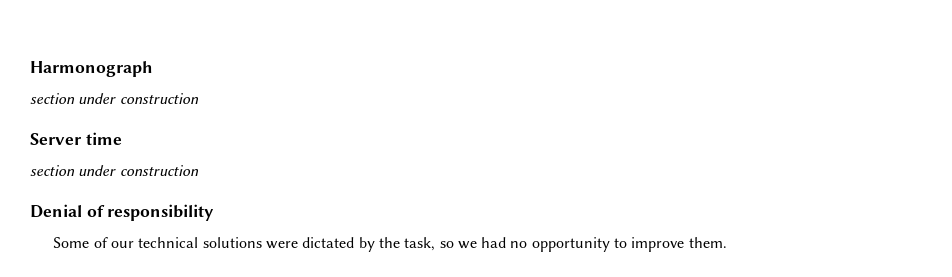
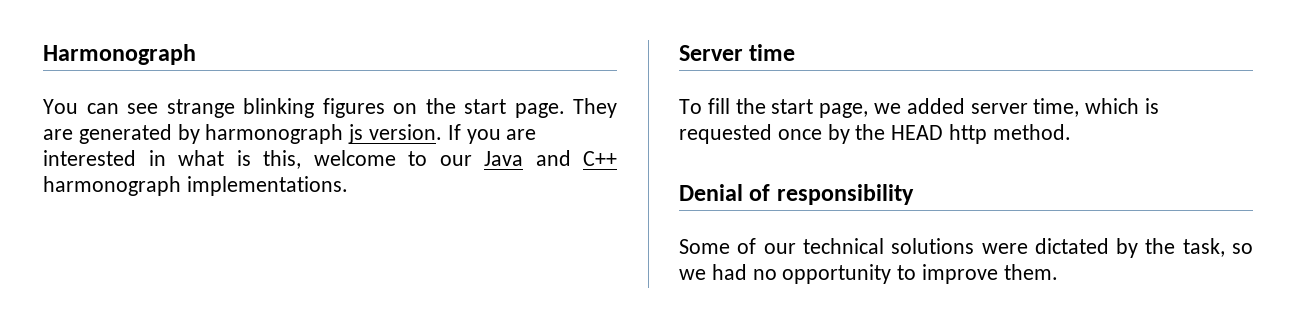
  Harmonograph
- section under construction
+ You can see strange blinking figures on the start page. They are generated by harmonograph js version. If you are interested in what is this, welcome to our Java and C++ harmonograph implementations.
  Server time
- section under construction
+ To fill the start page, we added server time, which is requested once by the HEAD http method.

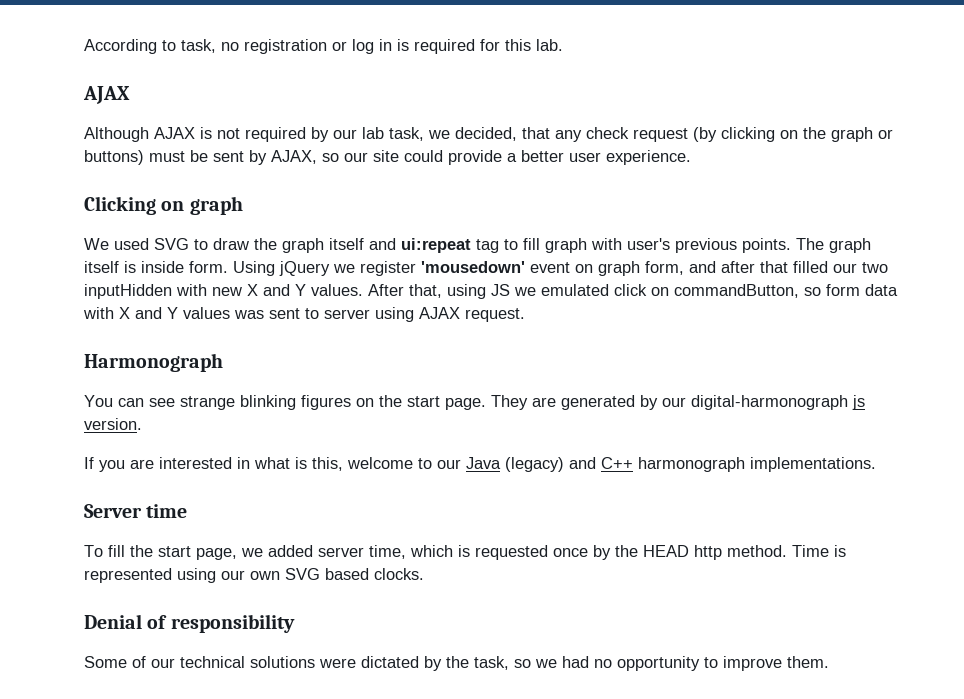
+ According to task, no registration or log in is required for this lab.
+ AJAX
+ Although AJAX is not required by our lab task, we decided, that any check request (by clicking on the graph or buttons) must be sent by AJAX, so our site could provide a better user experience.
+ Clicking on graph
+ We used SVG to draw the graph itself and ui:repeat tag to fill graph with user's previous points. The graph itself is inside form. Using jQuery we register 'mousedown' event on graph form, and after that filled our two inputHidden with new X and Y values. After that, using JS we emulated click on commandButton, so form data with X and Y values was sent to server using AJAX request.
- They are generated by harmonograph js version. If you are interested in what is this, welcome to our Java and C++ harmonograph implementations.
+ They are generated by our digital-harmonograph js version.
+ If you are interested in what is this, welcome to our Java (legacy) and C++ harmonograph implementations.
+ Time is represented using our own SVG based clocks.

